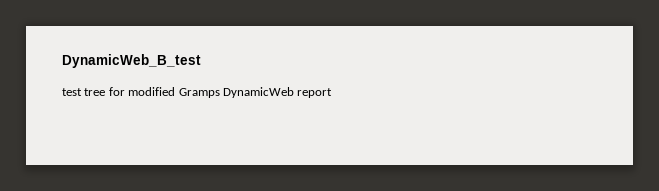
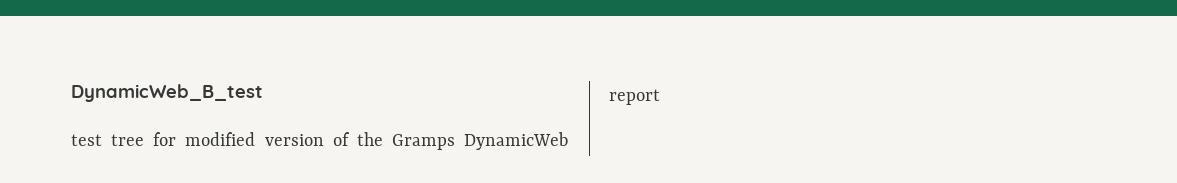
- test tree for modified Gramps DynamicWeb report
+ test tree for modified version of the Gramps DynamicWeb report

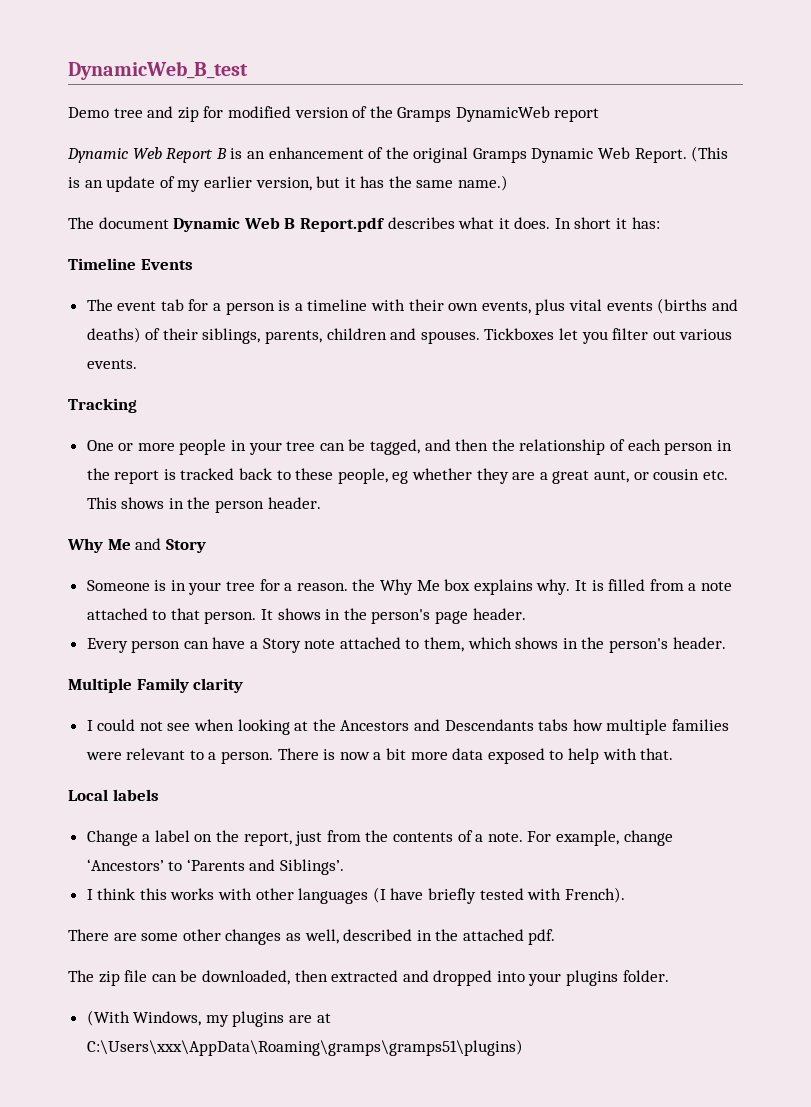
- test tree for modified version of the Gramps DynamicWeb report
+ Demo tree and zip for modified version of the Gramps DynamicWeb report
+ Dynamic Web Report B is an enhancement of the original Gramps Dynamic Web Report. (This is an update of my earlier version, but it has the same name.)
+ The document Dynamic Web B Report.pdf describes what it does. In short it has:
+ Timeline Events
+ The event tab for a person is a timeline with their own events, plus vital events (births and deaths) of their siblings, parents, children and spouses. Tickboxes let you filter out various events.
+ Tracking
+ One or more people in your tree can be tagged, and then the relationship of each person in the report is tracked back to these people, eg whether they are a great aunt, or cousin etc. This shows in the person header.
+ Why Me and Story
+ Someone is in your tree for a reason. the Why Me box explains why. It is filled from a note attached to that person. It shows in the person's page header.
+ Every person can have a Story note attached to them, which shows in the person's header.
+ Multiple Family clarity
+ I could not see when looking at the Ancestors and Descendants tabs how multiple families were relevant to a person. There is now a bit more data exposed to help with that.
+ Local labels
+ Change a label on the report, just from the contents of a note. For example, change ‘Ancestors’ to ‘Parents and Siblings’.
+ I think this works with other languages (I have briefly tested with French).
+ There are some other changes as well, described in the attached pdf.
+ The zip file can be downloaded, then extracted and dropped into your plugins folder.
+ (With Windows, my plugins are at C:\Users\xxx\AppData\Roaming\gramps\gramps51\plugins)

